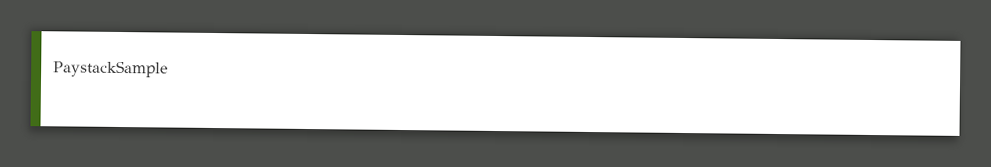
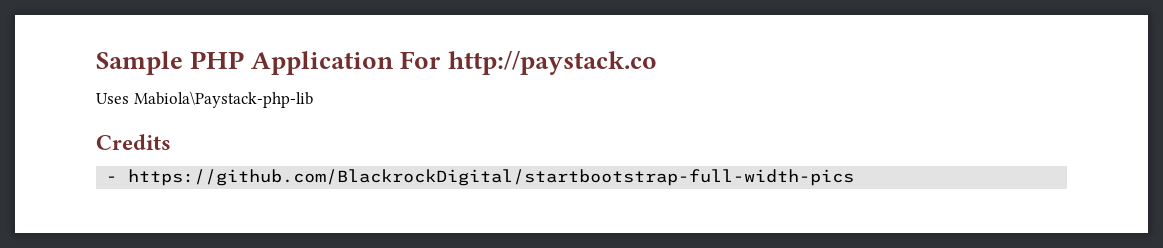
- PaystackSample
+ Sample PHP Application For http://paystack.co
+ Uses Mabiola\Paystack-php-lib
+ Credits
+ - https://github.com/BlackrockDigital/startbootstrap-full-width-pics

